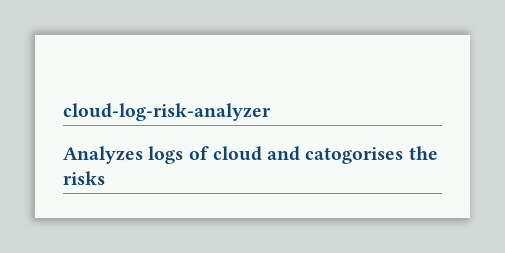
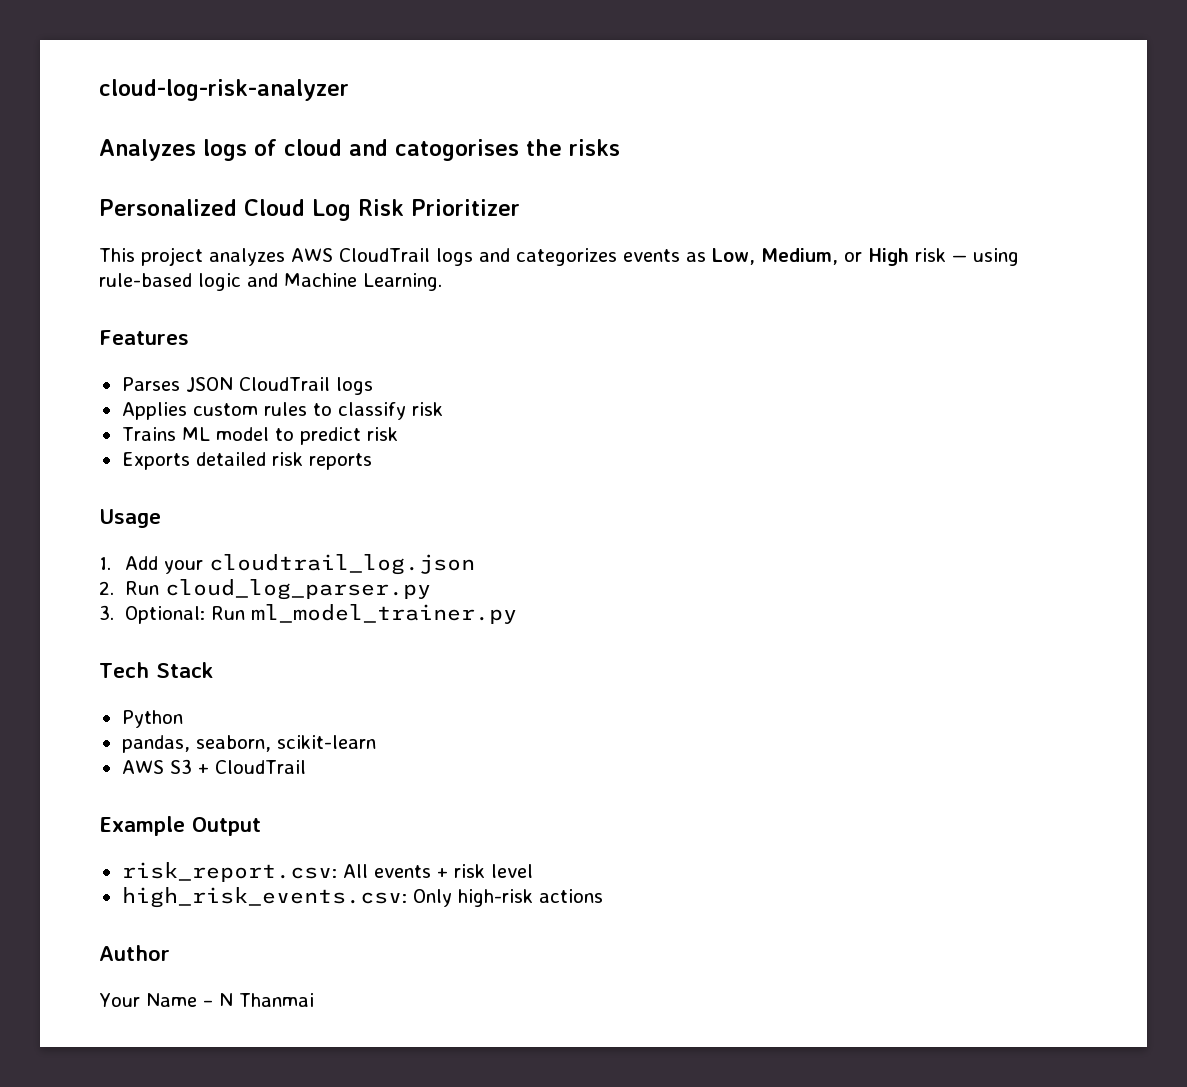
+ Personalized Cloud Log Risk Prioritizer
+ This project analyzes AWS CloudTrail logs and categorizes events as Low, Medium, or High risk — using rule-based logic and Machine Learning.
+ Features
+ Parses JSON CloudTrail logs
+ Applies custom rules to classify risk
+ Trains ML model to predict risk
+ Exports detailed risk reports
+ Usage
+ 1. Add your cloudtrail_log.json
+ 2. Run cloud_log_parser.py
+ 3. Optional: Run ml_model_trainer.py
+ Tech Stack
+ Python
+ pandas, seaborn, scikit-learn
+ AWS S3 + CloudTrail
+ Example Output
+ risk_report.csv: All events + risk level
+ high_risk_events.csv: Only high-risk actions
+ Author
+ Your Name – N Thanmai

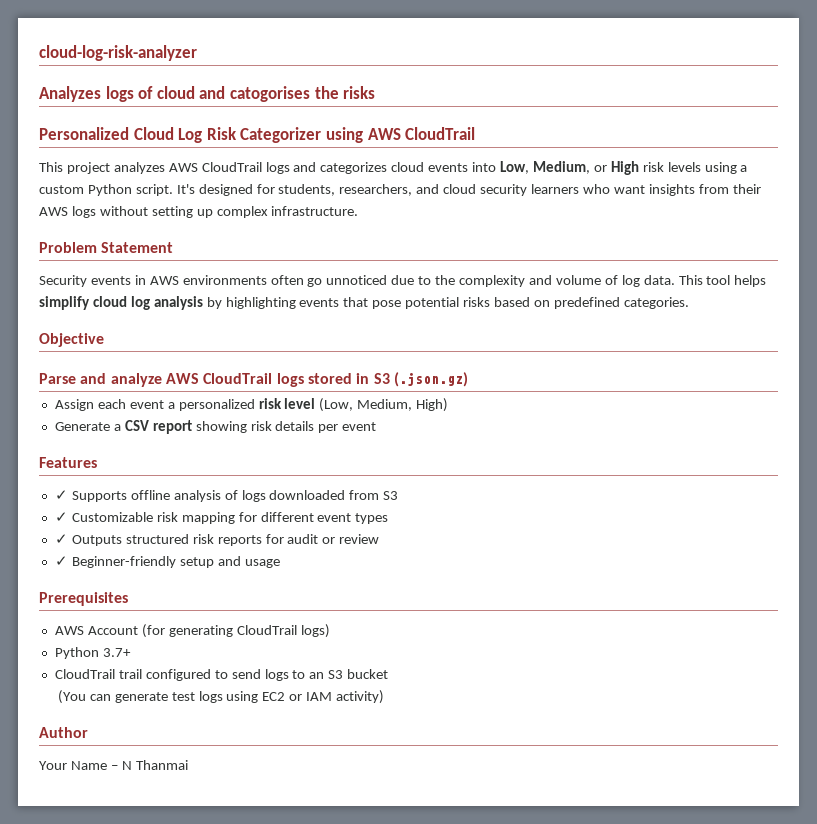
- Personalized Cloud Log Risk Prioritizer
+ Personalized Cloud Log Risk Categorizer using AWS CloudTrail
- This project analyzes AWS CloudTrail logs and categorizes events as Low, Medium, or High risk — using rule-based logic and Machine Learning.
+ This project analyzes AWS CloudTrail logs and categorizes cloud events into Low, Medium, or High risk levels using a custom Python script. It's designed for students, researchers, and cloud security learners who want insights from their AWS logs without setting up complex infrastructure.
+ Problem Statement
+ Security events in AWS environments often go unnoticed due to the complexity and volume of log data. This tool helps simplify cloud log analysis by highlighting events that pose potential risks based on predefined categories.
+ Objective
+ Parse and analyze AWS CloudTrail logs stored in S3 (.json.gz)
+ Assign each event a personalized risk level (Low, Medium, High)
+ Generate a CSV report showing risk details per event
  Features
- Parses JSON CloudTrail logs
- Applies custom rules to classify risk
- Trains ML model to predict risk
- Exports detailed risk reports
- Usage
- 1. Add your cloudtrail_log.json
- 2. Run cloud_log_parser.py
- 3. Optional: Run ml_model_trainer.py
- Tech Stack
- Python
- pandas, seaborn, scikit-learn
- AWS S3 + CloudTrail
- Example Output
- risk_report.csv: All events + risk level
- high_risk_events.csv: Only high-risk actions
+ ✓ Supports offline analysis of logs downloaded from S3
+ ✓ Customizable risk mapping for different event types
+ ✓ Outputs structured risk reports for audit or review
+ ✓ Beginner-friendly setup and usage
+ Prerequisites
+ AWS Account (for generating CloudTrail logs)
+ Python 3.7+
+ CloudTrail trail configured to send logs to an S3 bucket
+ (You can generate test logs using EC2 or IAM activity)

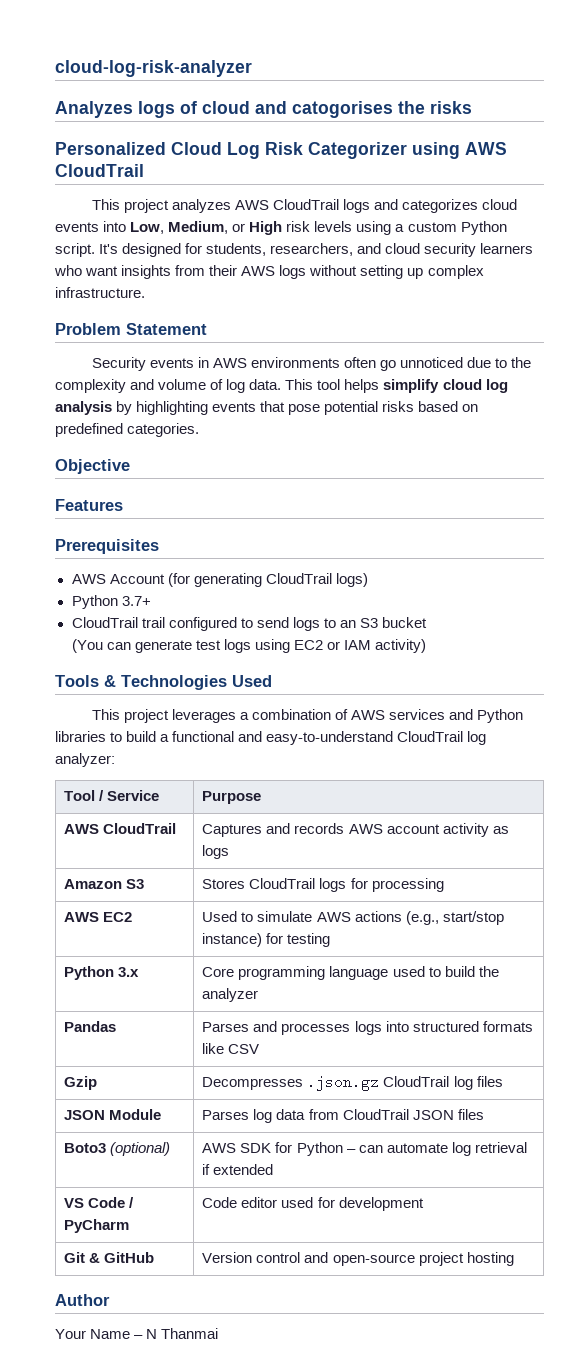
- Parse and analyze AWS CloudTrail logs stored in S3 (.json.gz)
- Assign each event a personalized risk level (Low, Medium, High)
- Generate a CSV report showing risk details per event
  Features
- ✓ Supports offline analysis of logs downloaded from S3
- ✓ Customizable risk mapping for different event types
- ✓ Outputs structured risk reports for audit or review
- ✓ Beginner-friendly setup and usage
+ Tools & Technologies Used
+ This project leverages a combination of AWS services and Python libraries to build a functional and easy-to-understand CloudTrail log analyzer:
+ Tool / Service | Purpose
+ AWS CloudTrail | Captures and records AWS account activity as logs
+ Amazon S3 | Stores CloudTrail logs for processing
+ AWS EC2 | Used to simulate AWS actions (e.g., start/stop instance) for testing
+ Python 3.x | Core programming language used to build the analyzer
+ Pandas | Parses and processes logs into structured formats like CSV
+ Gzip | Decompresses .json.gz CloudTrail log files
+ JSON Module | Parses log data from CloudTrail JSON files
+ Boto3 (optional) | AWS SDK for Python – can automate log retrieval if extended
+ VS Code / PyCharm | Code editor used for development
+ Git & GitHub | Version control and open-source project hosting

